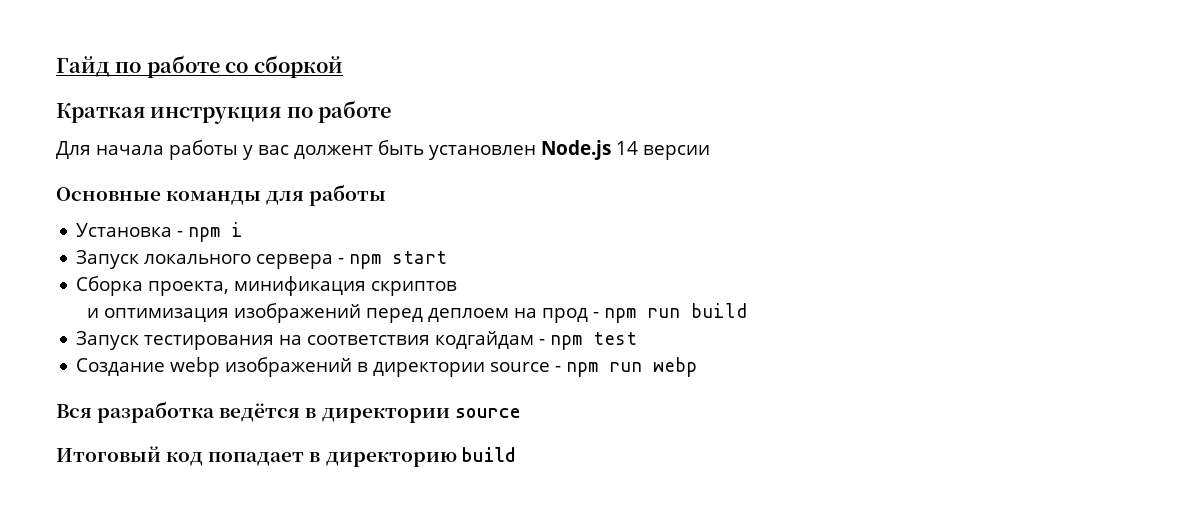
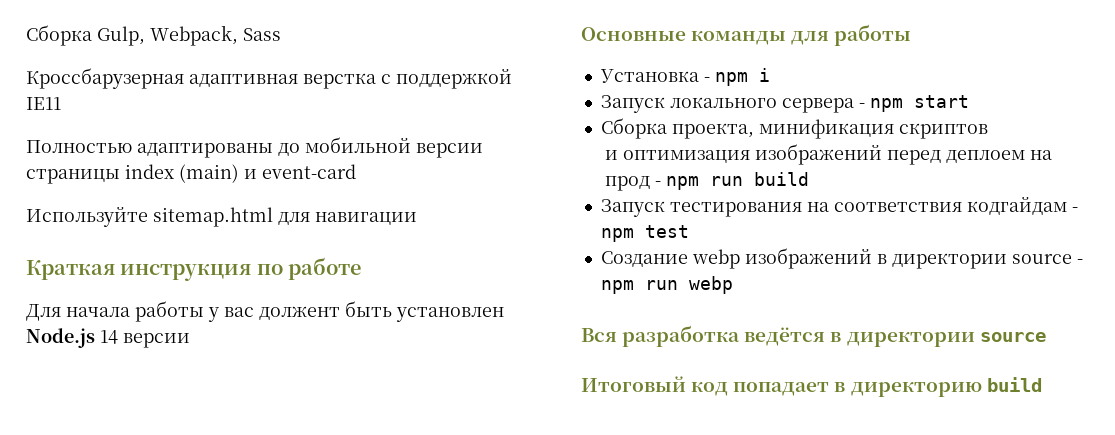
- Гайд по работе со сборкой
+ Сборка Gulp, Webpack, Sass
+ Кроссбарузерная адаптивная верстка с поддержкой IE11
+ Полностью адаптированы до мобильной версии страницы index (main) и event-card
+ Используйте sitemap.html для навигации

